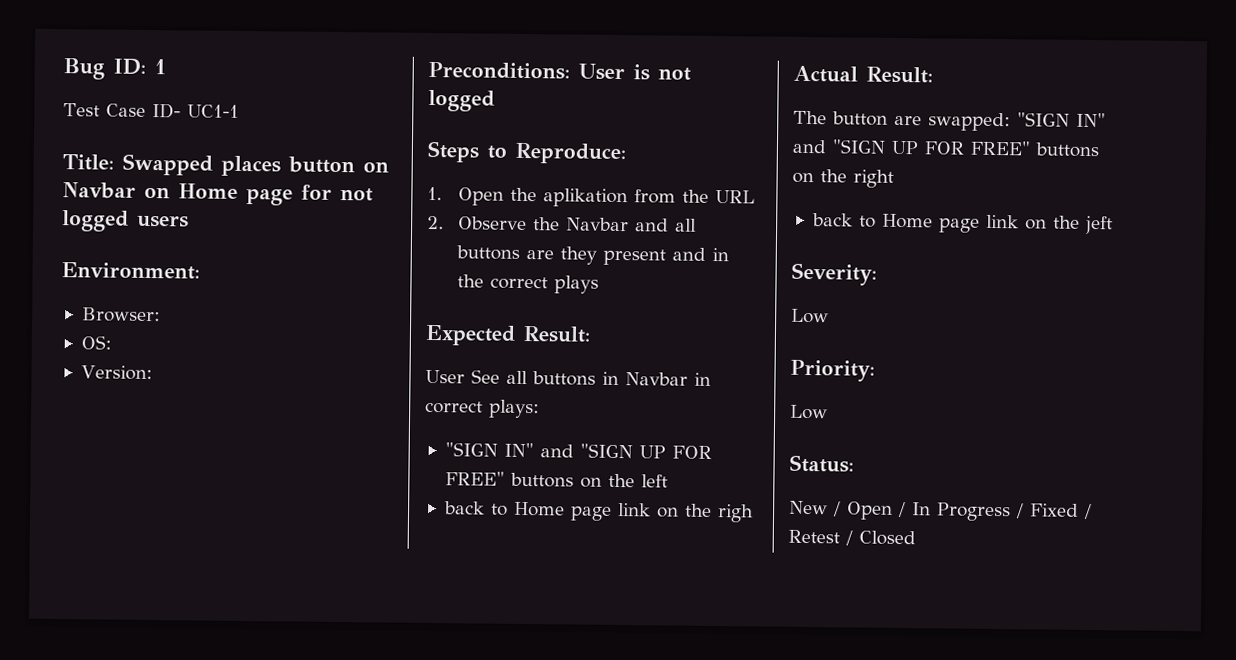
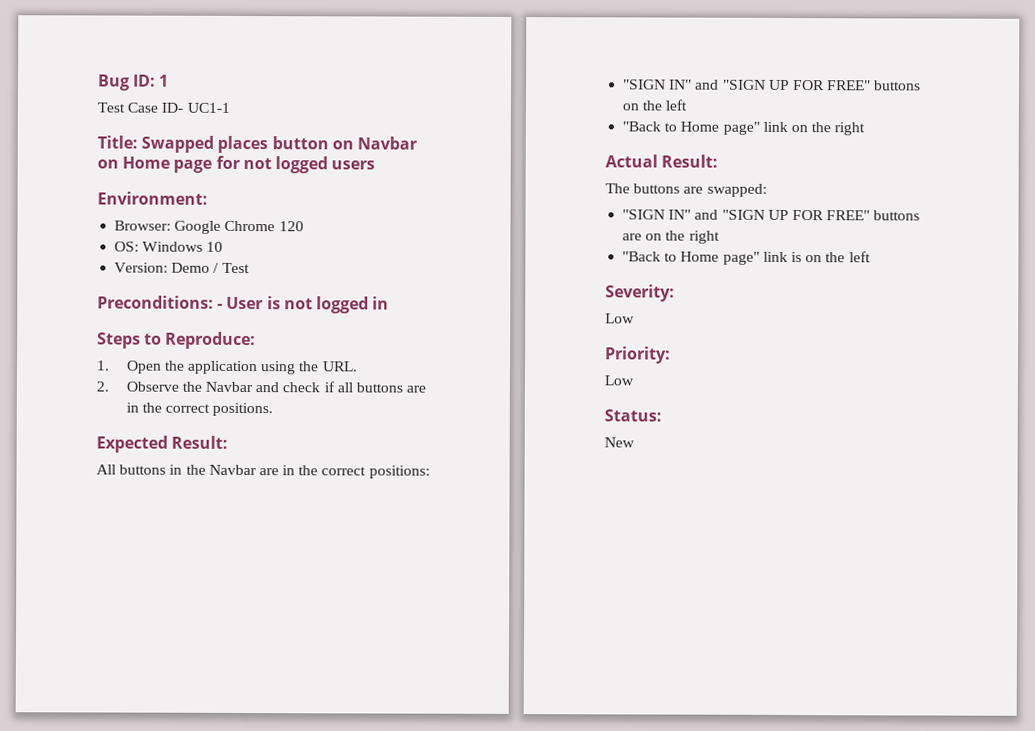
- Browser:
+ Browser: Google Chrome 120
- OS:
+ OS: Windows 10
- Version:
+ Version: Demo / Test
- Preconditions: User is not logged
+ Preconditions: - User is not logged in
- 1. Open the aplikation from the URL
+ 1. Open the application using the URL.
- 2. Observe the Navbar and all buttons are they present and in the correct plays
+ 2. Observe the Navbar and check if all buttons are in the correct positions.
- User See all buttons in Navbar in correct plays:
+ All buttons in the Navbar are in the correct positions:
- back to Home page link on the righ
+ "Back to Home page" link on the right
- The button are swapped: "SIGN IN" and "SIGN UP FOR FREE" buttons on the right
- back to Home page link on the jeft
+ The buttons are swapped:
+ "SIGN IN" and "SIGN UP FOR FREE" buttons are on the right
+ "Back to Home page" link is on the left
- New / Open / In Progress / Fixed / Retest / Closed
+ New

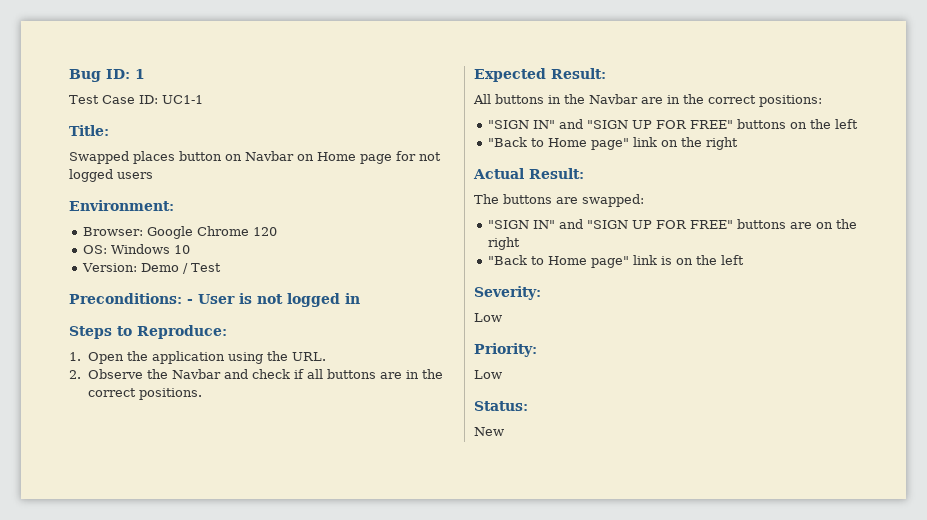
- Test Case ID- UC1-1
+ Test Case ID: UC1-1
- Title: Swapped places button on Navbar on Home page for not logged users
+ Title:
+ Swapped places button on Navbar on Home page for not logged users

